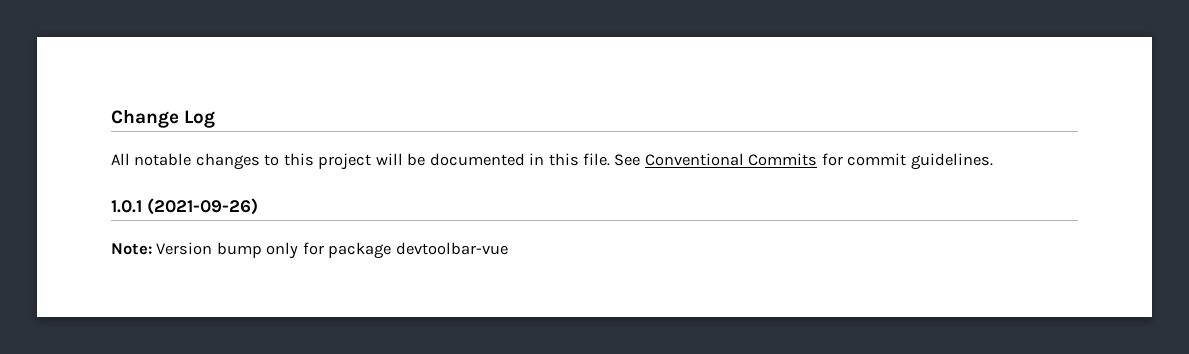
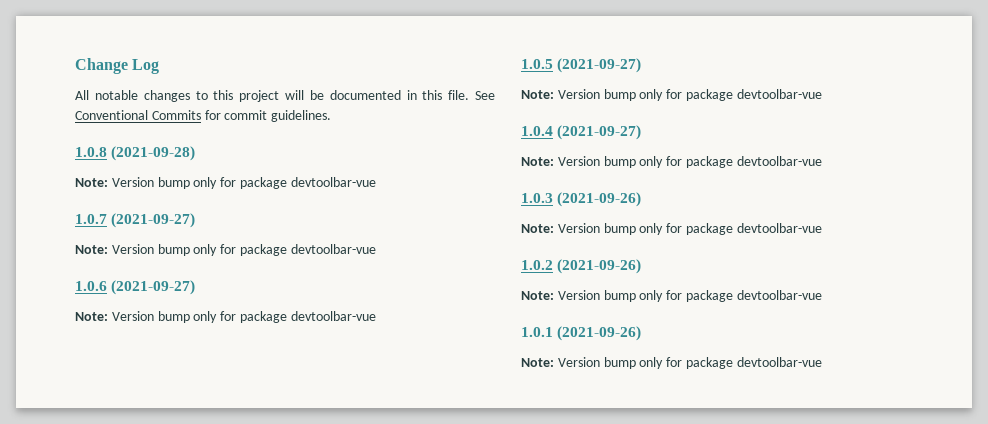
+ 1.0.8 (2021-09-28)
+ Note: Version bump only for package devtoolbar-vue
+ 1.0.7 (2021-09-27)
+ Note: Version bump only for package devtoolbar-vue
+ 1.0.6 (2021-09-27)
+ Note: Version bump only for package devtoolbar-vue
+ 1.0.5 (2021-09-27)
+ Note: Version bump only for package devtoolbar-vue
+ 1.0.4 (2021-09-27)
+ Note: Version bump only for package devtoolbar-vue
+ 1.0.3 (2021-09-26)
+ Note: Version bump only for package devtoolbar-vue
+ 1.0.2 (2021-09-26)
+ Note: Version bump only for package devtoolbar-vue

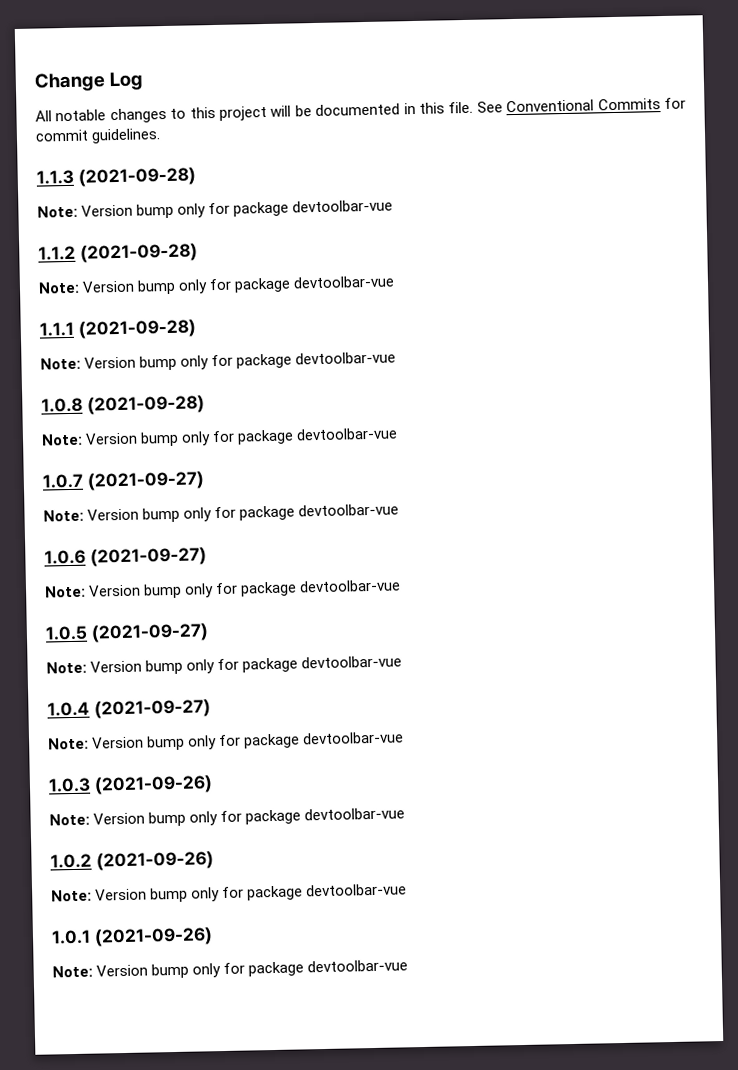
+ 1.1.3 (2021-09-28)
+ Note: Version bump only for package devtoolbar-vue
+ 1.1.2 (2021-09-28)
+ Note: Version bump only for package devtoolbar-vue
+ 1.1.1 (2021-09-28)
+ Note: Version bump only for package devtoolbar-vue

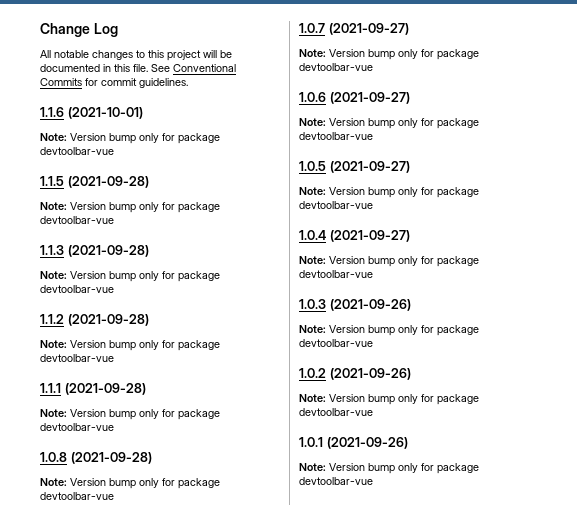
+ 1.1.6 (2021-10-01)
+ Note: Version bump only for package devtoolbar-vue
+ 1.1.5 (2021-09-28)
+ Note: Version bump only for package devtoolbar-vue

